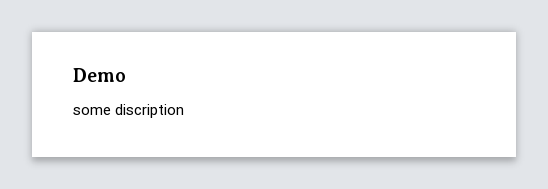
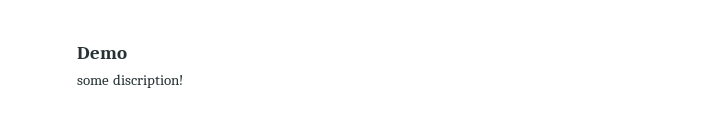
- some discription
+ some discription!

